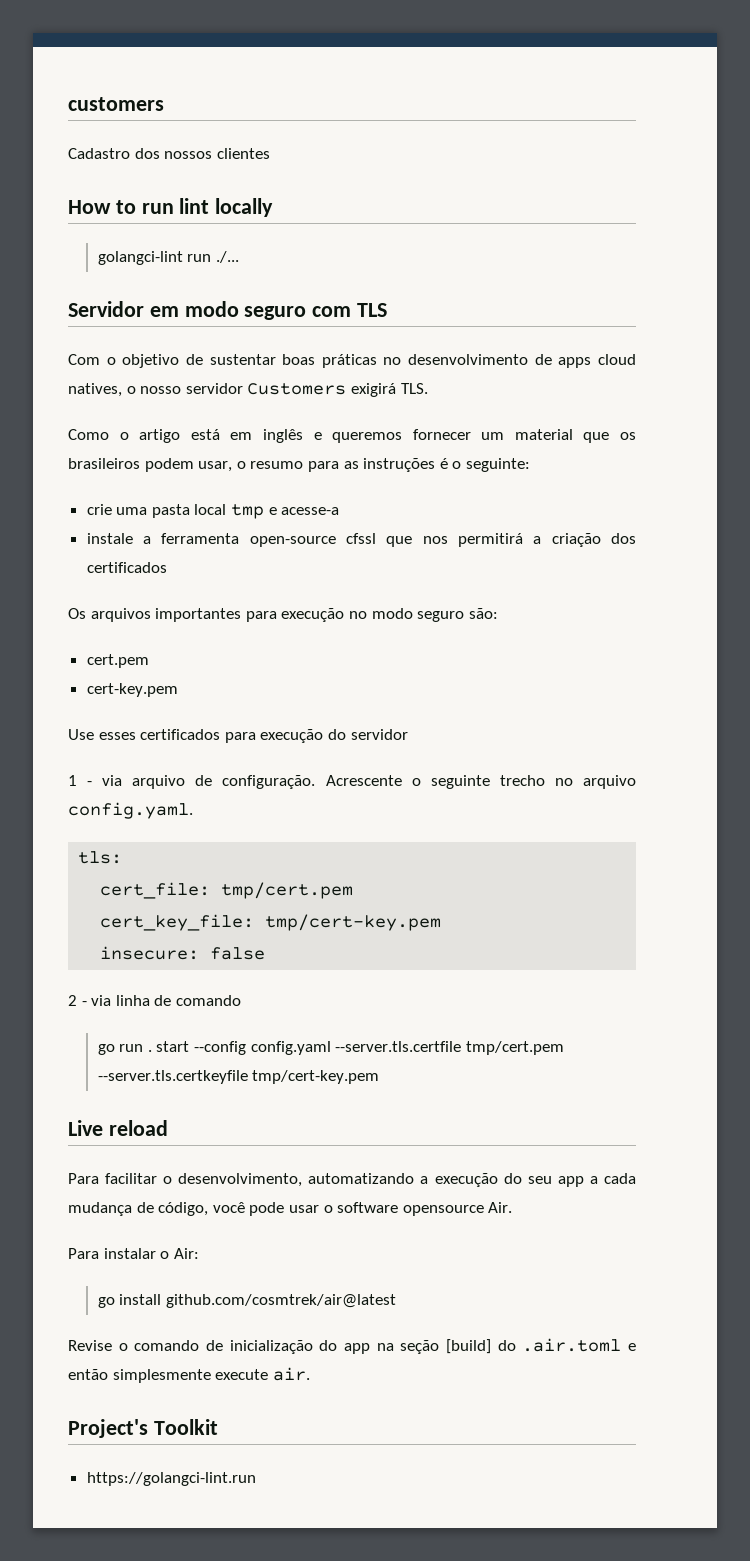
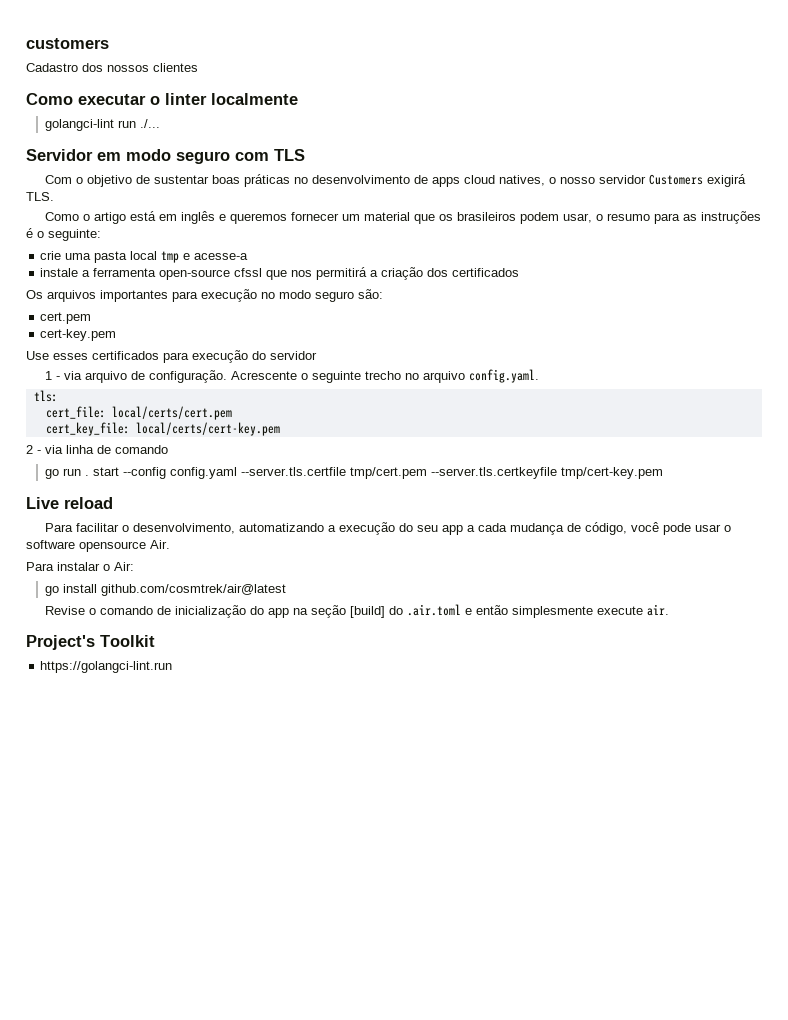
- How to run lint locally
+ Como executar o linter localmente
- cert_file: tmp/cert.pem
+ cert_file: local/certs/cert.pem
- cert_key_file: tmp/cert-key.pem
- insecure: false
+ cert_key_file: local/certs/cert-key.pem

